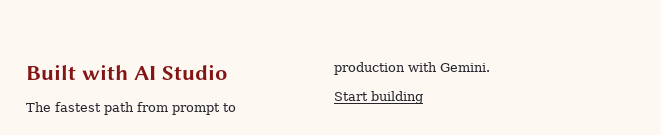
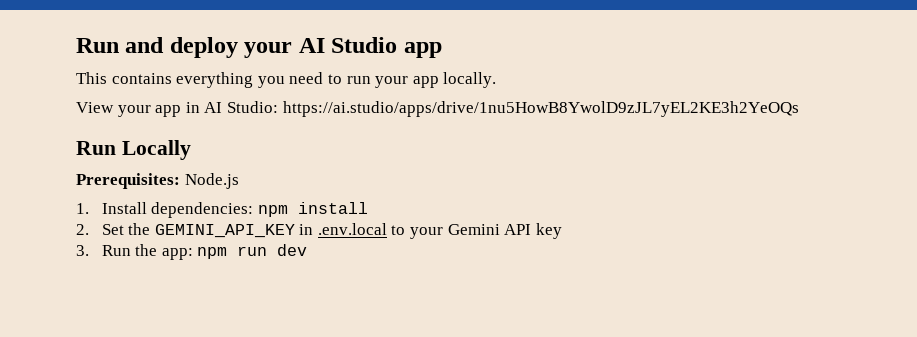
- Built with AI Studio
- The fastest path from prompt to production with Gemini.
- Start building
+ Run and deploy your AI Studio app
+ This contains everything you need to run your app locally.
+ View your app in AI Studio: https://ai.studio/apps/drive/1nu5HowB8YwolD9zJL7yEL2KE3h2YeOQs
+ Run Locally
+ Prerequisites: Node.js
+ 1. Install dependencies: npm install
+ 2. Set the GEMINI_API_KEY in .env.local to your Gemini API key
+ 3. Run the app: npm run dev

